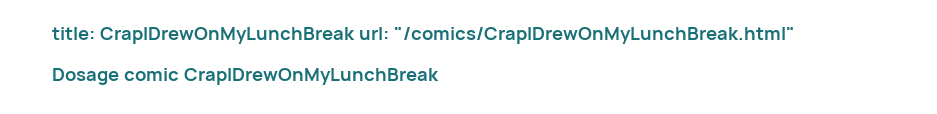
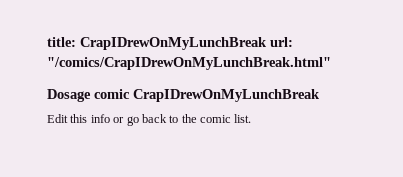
+ Edit this info or go back to the comic list.

